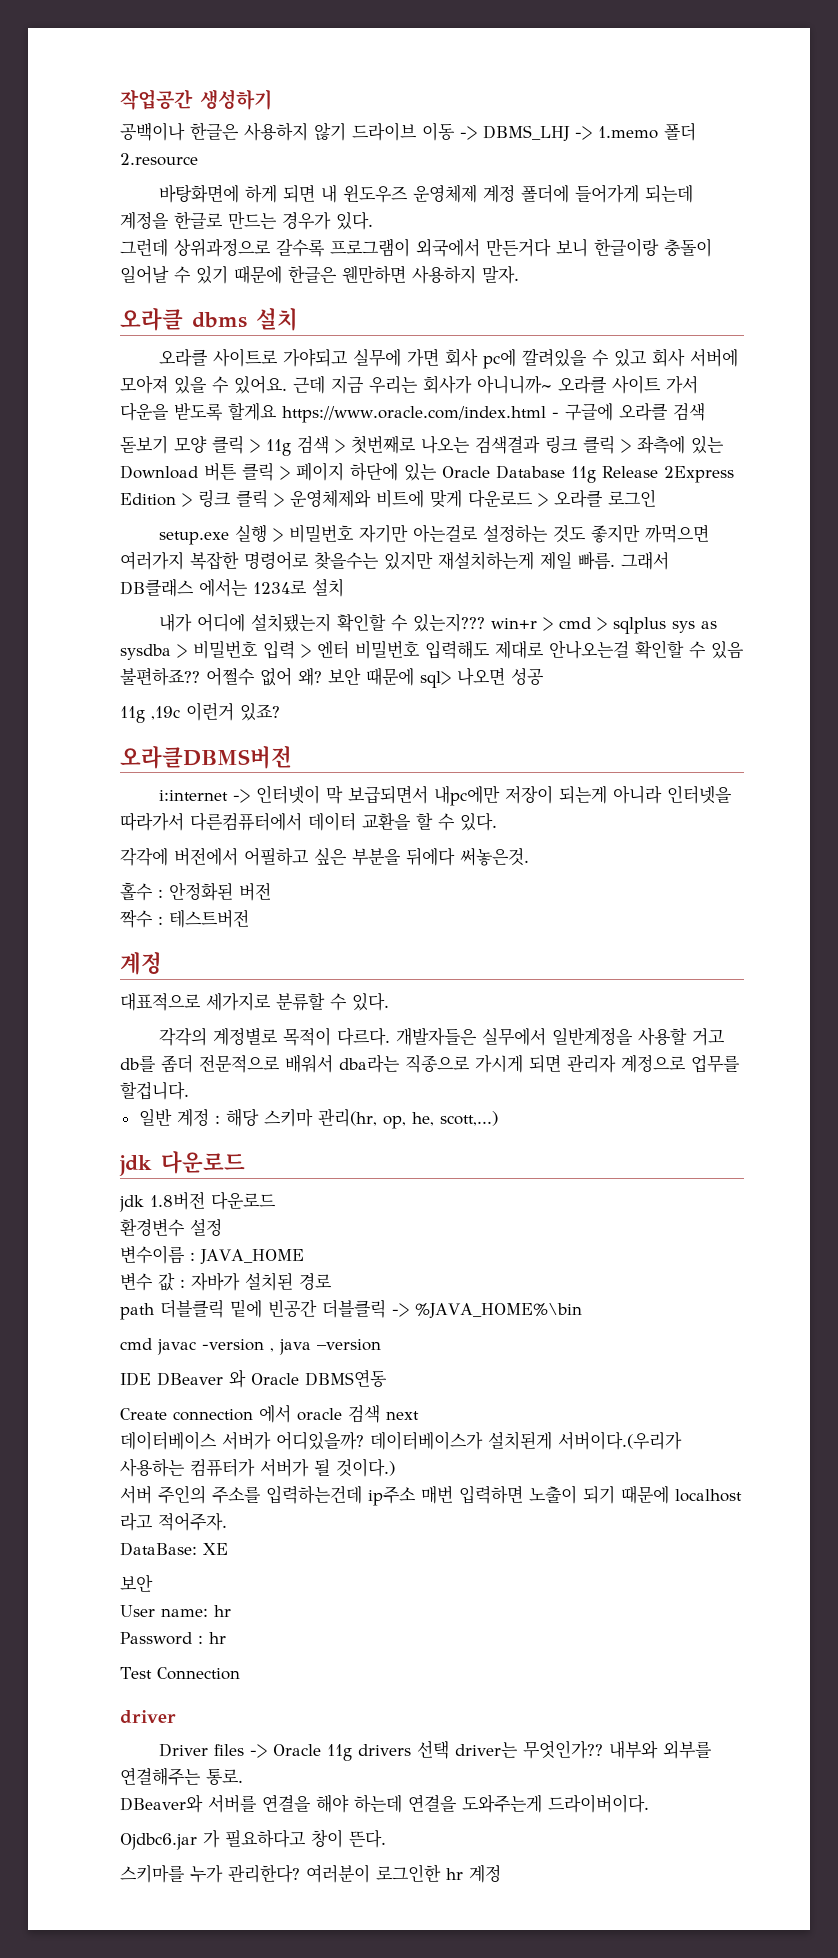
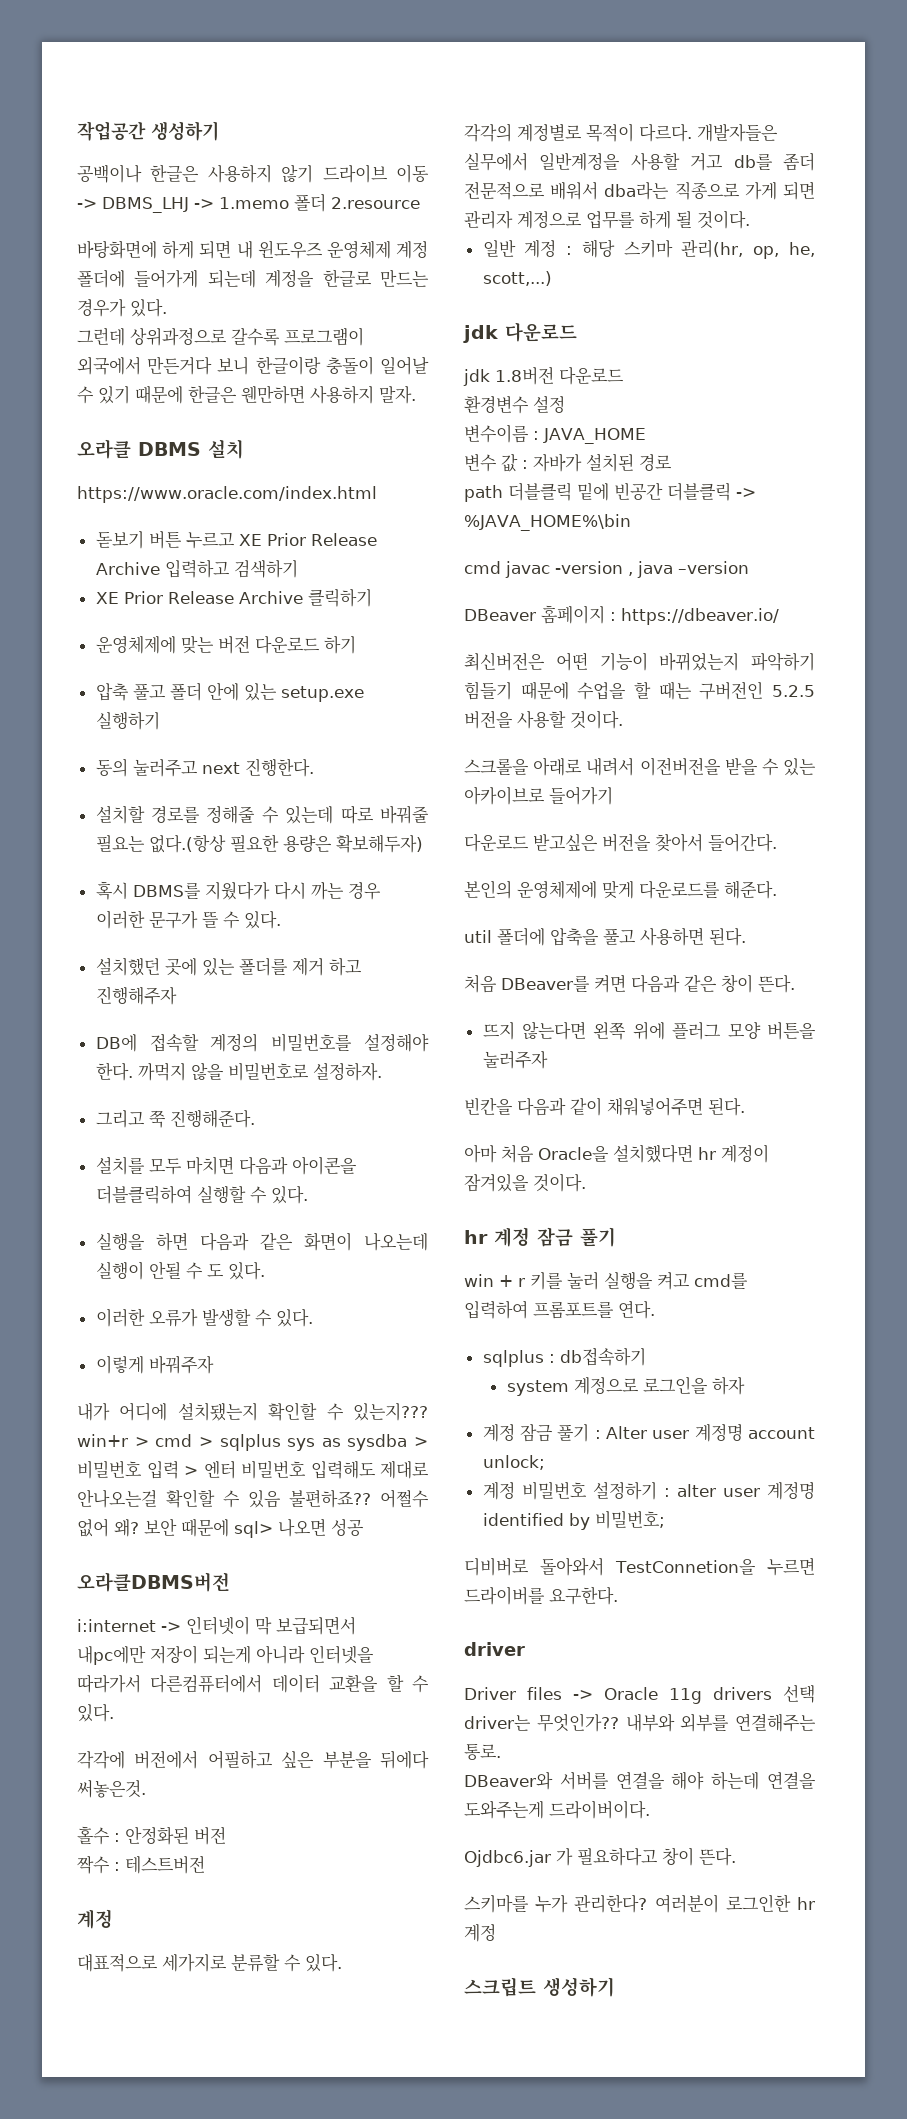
- 오라클 dbms 설치
- 오라클 사이트로 가야되고 실무에 가면 회사 pc에 깔려있을 수 있고 회사 서버에 모아져 있을 수 있어요. 근데 지금 우리는 회사가 아니니까~ 오라클 사이트 가서 다운을 받도록 할게요 https://www.oracle.com/index.html - 구글에 오라클 검색
- 돋보기 모양 클릭 > 11g 검색 > 첫번째로 나오는 검색결과 링크 클릭 > 좌측에 있는 Download 버튼 클릭 > 페이지 하단에 있는 Oracle Database 11g Release 2Express Edition > 링크 클릭 > 운영체제와 비트에 맞게 다운로드 > 오라클 로그인
- setup.exe 실행 > 비밀번호 자기만 아는걸로 설정하는 것도 좋지만 까먹으면 여러가지 복잡한 명령어로 찾을수는 있지만 재설치하는게 제일 빠름. 그래서 DB클래스 에서는 1234로 설치
+ 오라클 DBMS 설치
+ https://www.oracle.com/index.html
+ 돋보기 버튼 누르고 XE Prior Release Archive 입력하고 검색하기
+ XE Prior Release Archive 클릭하기
+ 운영체제에 맞는 버전 다운로드 하기
+ 압축 풀고 폴더 안에 있는 setup.exe 실행하기
+ 동의 눌러주고 next 진행한다.
+ 설치할 경로를 정해줄 수 있는데 따로 바꿔줄 필요는 없다.(항상 필요한 용량은 확보해두자)
+ 혹시 DBMS를 지웠다가 다시 까는 경우 이러한 문구가 뜰 수 있다.
+ 설치했던 곳에 있는 폴더를 제거 하고 진행해주자
+ DB에 접속할 계정의 비밀번호를 설정해야 한다. 까먹지 않을 비밀번호로 설정하자.
+ 그리고 쭉 진행해준다.
+ 설치를 모두 마치면 다음과 아이콘을 더블클릭하여 실행할 수 있다.
+ 실행을 하면 다음과 같은 화면이 나오는데 실행이 안될 수 도 있다.
+ 이러한 오류가 발생할 수 있다.
+ 이렇게 바꿔주자
- 11g ,19c 이런거 있죠?
- 개발자들은 실무에서 일반계정을 사용할 거고 db를 좀더 전문적으로 배워서 dba라는 직종으로 가시게 되면 관리자 계정으로 업무를 할겁니다.
+ 개발자들은 실무에서 일반계정을 사용할 거고 db를 좀더 전문적으로 배워서 dba라는 직종으로 가게 되면 관리자 계정으로 업무를 하게 될 것이다.
- IDE DBeaver 와 Oracle DBMS연동
- Create connection 에서 oracle 검색 next
- 데이터베이스 서버가 어디있을까? 데이터베이스가 설치된게 서버이다.(우리가 사용하는 컴퓨터가 서버가 될 것이다.)
- 서버 주인의 주소를 입력하는건데 ip주소 매번 입력하면 노출이 되기 때문에 localhost 라고 적어주자.
- DataBase: XE
- 보안
- User name: hr
- Password : hr
- Test Connection
+ DBeaver 홈페이지 : https://dbeaver.io/
+ 최신버전은 어떤 기능이 바뀌었는지 파악하기 힘들기 때문에 수업을 할 때는 구버전인 5.2.5 버전을 사용할 것이다.
+ 스크롤을 아래로 내려서 이전버전을 받을 수 있는 아카이브로 들어가기
+ 다운로드 받고싶은 버전을 찾아서 들어간다.
+ 본인의 운영체제에 맞게 다운로드를 해준다.
+ util 폴더에 압축을 풀고 사용하면 된다.
+ 처음 DBeaver를 켜면 다음과 같은 창이 뜬다.
+ 뜨지 않는다면 왼쪽 위에 플러그 모양 버튼을 눌러주자
+ 빈칸을 다음과 같이 채워넣어주면 된다.
+ 아마 처음 Oracle을 설치했다면 hr 계정이 잠겨있을 것이다.
+ hr 계정 잠금 풀기
+ win + r 키를 눌러 실행을 켜고 cmd를 입력하여 프롬포트를 연다.
+ sqlplus : db접속하기
+ system 계정으로 로그인을 하자
+ 계정 잠금 풀기 : Alter user 계정명 account unlock;
+ 계정 비밀번호 설정하기 : alter user 계정명 identified by 비밀번호;
+ 디비버로 돌아와서 TestConnetion을 누르면 드라이버를 요구한다.
+ 스크립트 생성하기

